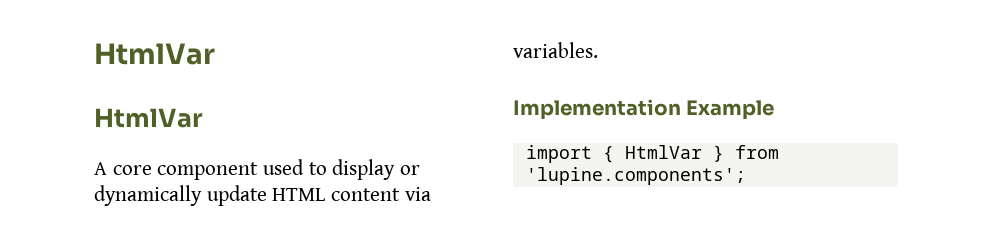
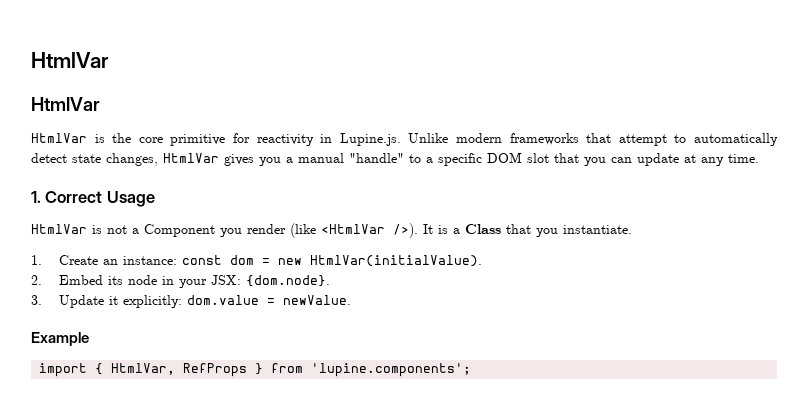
- A core component used to display or dynamically update HTML content via variables.
- Implementation Example
+ HtmlVar is the core primitive for reactivity in Lupine.js. Unlike modern frameworks that attempt to automatically detect state changes, HtmlVar gives you a manual "handle" to a specific DOM slot that you can update at any time.
+ 1. Correct Usage
+ HtmlVar is not a Component you render (like <HtmlVar />). It is a Class that you instantiate.
+ 1. Create an instance: const dom = new HtmlVar(initialValue).
+ 2. Embed its node in your JSX: {dom.node}.
+ 3. Update it explicitly: dom.value = newValue.
+ Example
- import { HtmlVar } from 'lupine.components';
+ import { HtmlVar, RefProps } from 'lupine.components';

